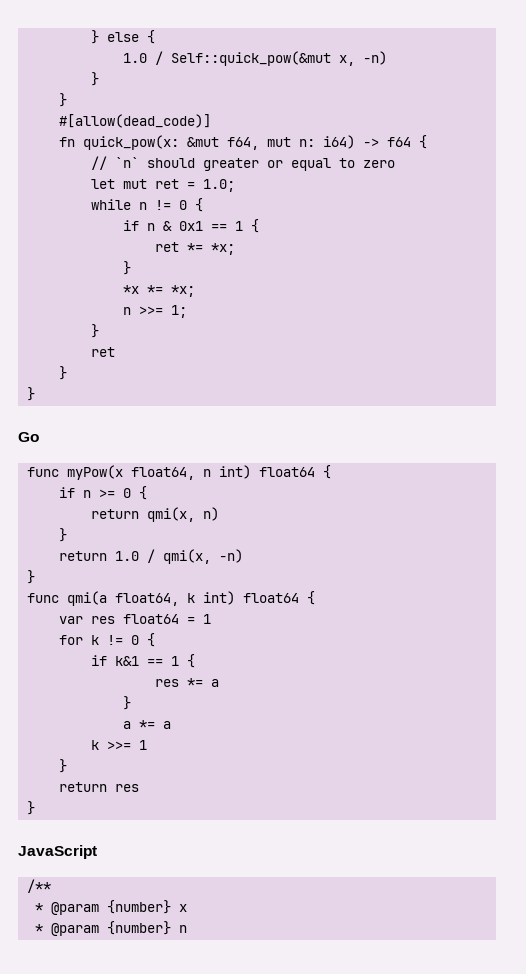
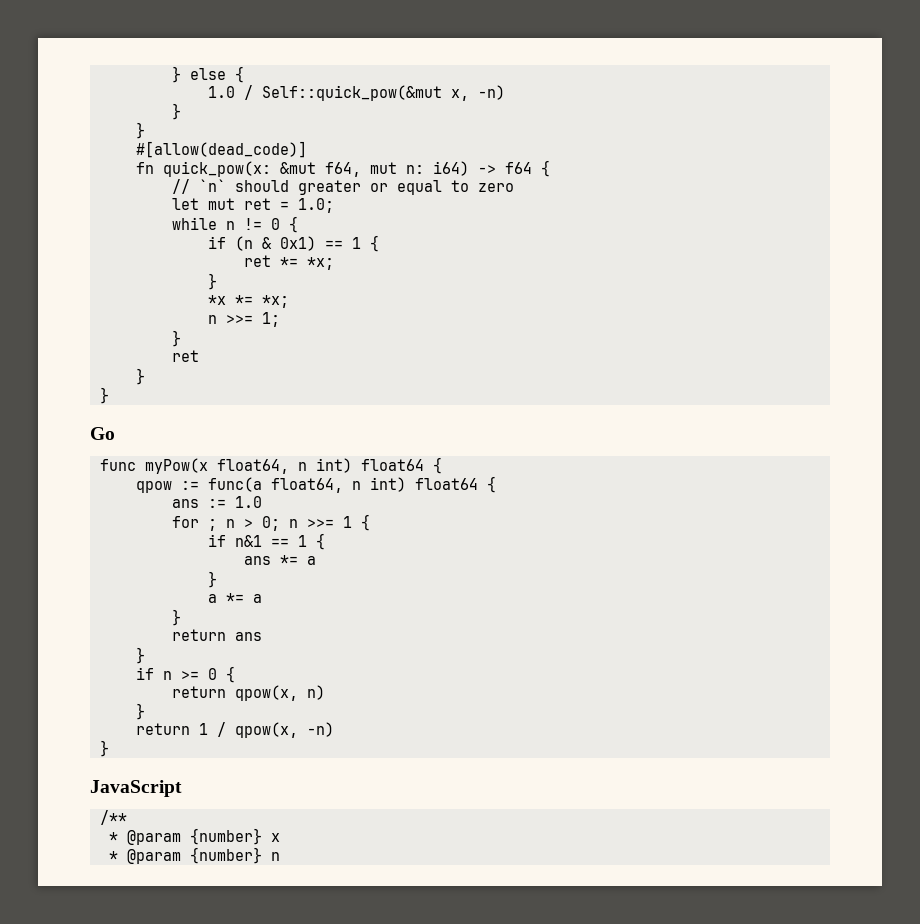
- if n & 0x1 == 1 {
+ if (n & 0x1) == 1 {
- if n >= 0 {
- return qmi(x, n)
- }
- return 1.0 / qmi(x, -n)
- }
- func qmi(a float64, k int) float64 {
- var res float64 = 1
- for k != 0 {
- if k&1 == 1 {
- res *= a
+ qpow := func(a float64, n int) float64 {
+ ans := 1.0
+ for ; n > 0; n >>= 1 {
+ if n&1 == 1 {
+ ans *= a
  a *= a
- k >>= 1
  }
- return res
+ return ans
+ }
+ if n >= 0 {
+ return qpow(x, n)
+ }
+ return 1 / qpow(x, -n)

